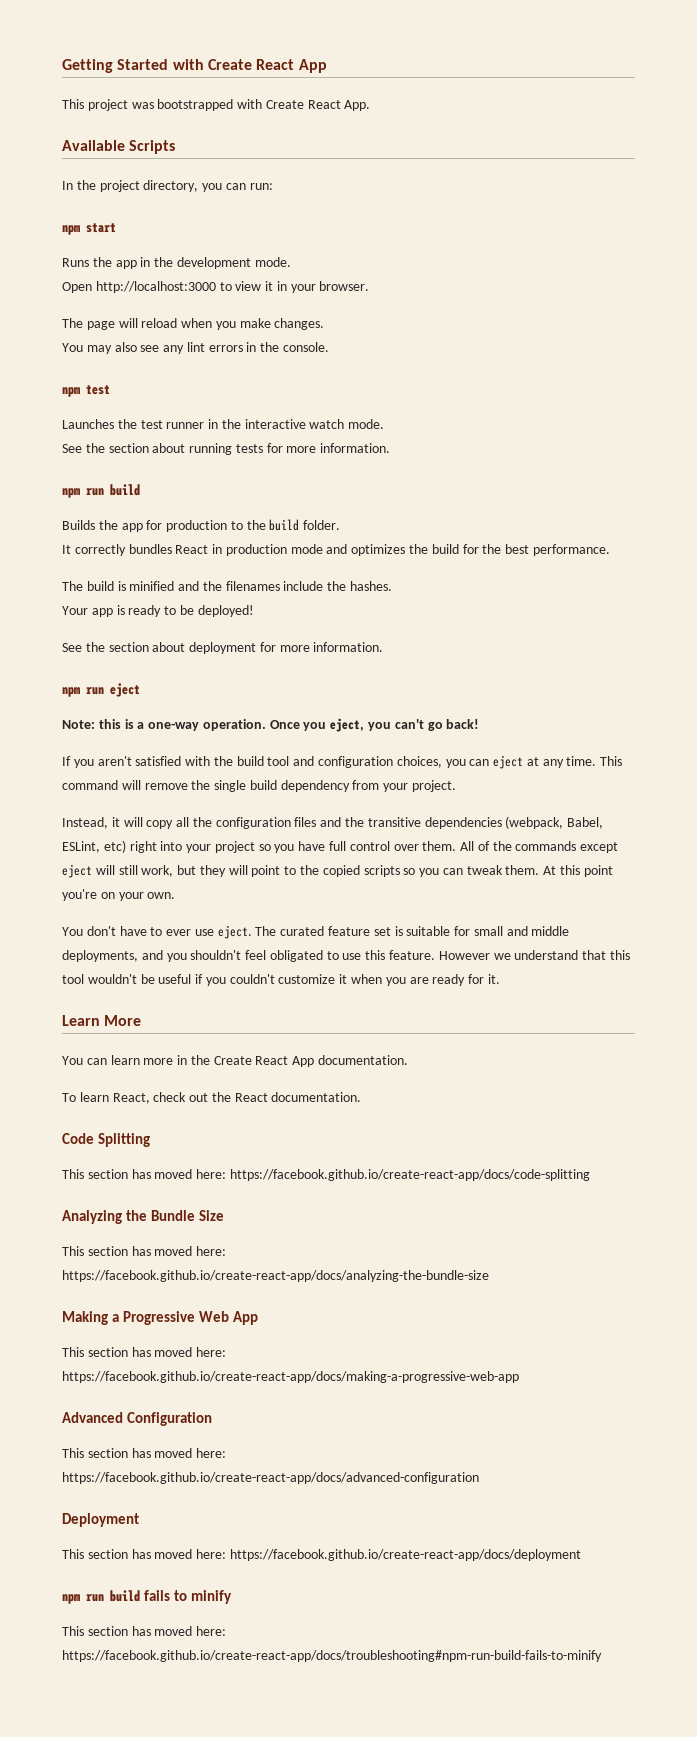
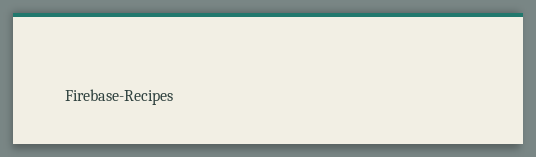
- Getting Started with Create React App
- This project was bootstrapped with Create React App.
- Available Scripts
- In the project directory, you can run:
- npm start
- Runs the app in the development mode.
- Open http://localhost:3000 to view it in your browser.
- The page will reload when you make changes.
- You may also see any lint errors in the console.
- npm test
- Launches the test runner in the interactive watch mode.
- See the section about running tests for more information.
- npm run build
- Builds the app for production to the build folder.
- It correctly bundles React in production mode and optimizes the build for the best performance.
- The build is minified and the filenames include the hashes.
- Your app is ready to be deployed!
- See the section about deployment for more information.
- npm run eject
- Note: this is a one-way operation. Once you eject, you can't go back!
- If you aren't satisfied with the build tool and configuration choices, you can eject at any time. This command will remove the single build dependency from your project.
- Instead, it will copy all the configuration files and the transitive dependencies (webpack, Babel, ESLint, etc) right into your project so you have full control over them. All of the commands except eject will still work, but they will point to the copied scripts so you can tweak them. At this point you're on your own.
- You don't have to ever use eject. The curated feature set is suitable for small and middle deployments, and you shouldn't feel obligated to use this feature. However we understand that this tool wouldn't be useful if you couldn't customize it when you are ready for it.
- Learn More
- You can learn more in the Create React App documentation.
- To learn React, check out the React documentation.
- Code Splitting
- This section has moved here: https://facebook.github.io/create-react-app/docs/code-splitting
- Analyzing the Bundle Size
- This section has moved here: https://facebook.github.io/create-react-app/docs/analyzing-the-bundle-size
- Making a Progressive Web App
- This section has moved here: https://facebook.github.io/create-react-app/docs/making-a-progressive-web-app
- Advanced Configuration
- This section has moved here: https://facebook.github.io/create-react-app/docs/advanced-configuration
- Deployment
- This section has moved here: https://facebook.github.io/create-react-app/docs/deployment
- npm run build fails to minify
- This section has moved here: https://facebook.github.io/create-react-app/docs/troubleshooting#npm-run-build-fails-to-minify
+ Firebase-Recipes

